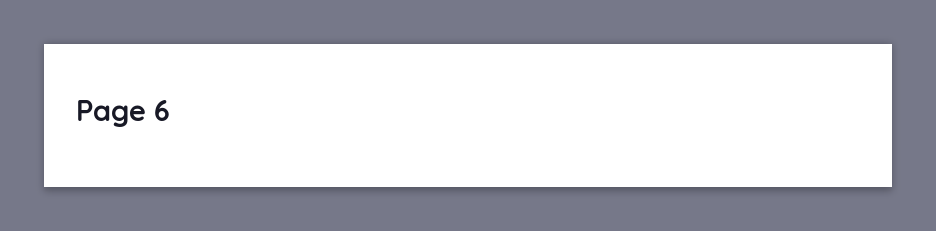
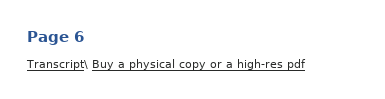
+ Transcript\ Buy a physical copy or a high-res pdf

